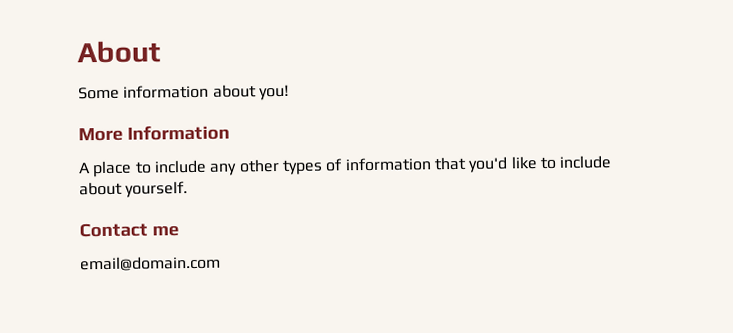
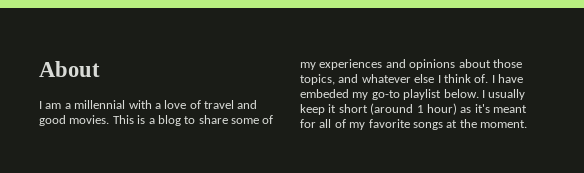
- Some information about you!
- More Information
- A place to include any other types of information that you'd like to include about yourself.
- Contact me
- email@domain.com
+ I am a millennial with a love of travel and good movies. This is a blog to share some of my experiences and opinions about those topics, and whatever else I think of. I have embeded my go-to playlist below. I usually keep it short (around 1 hour) as it's meant for all of my favorite songs at the moment.

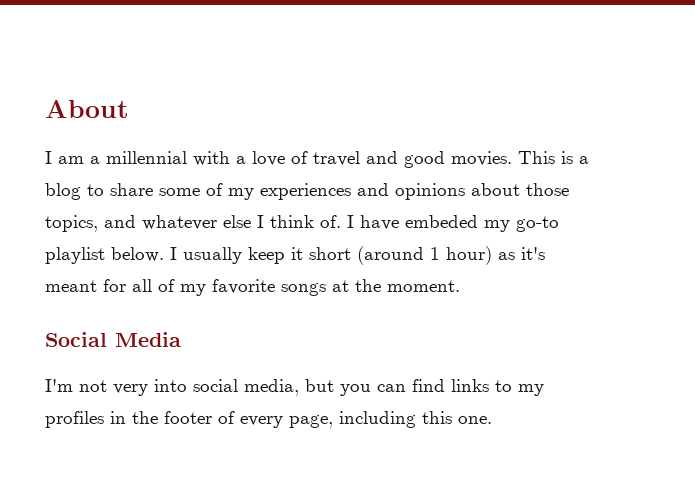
+ Social Media
+ I'm not very into social media, but you can find links to my profiles in the footer of every page, including this one.

